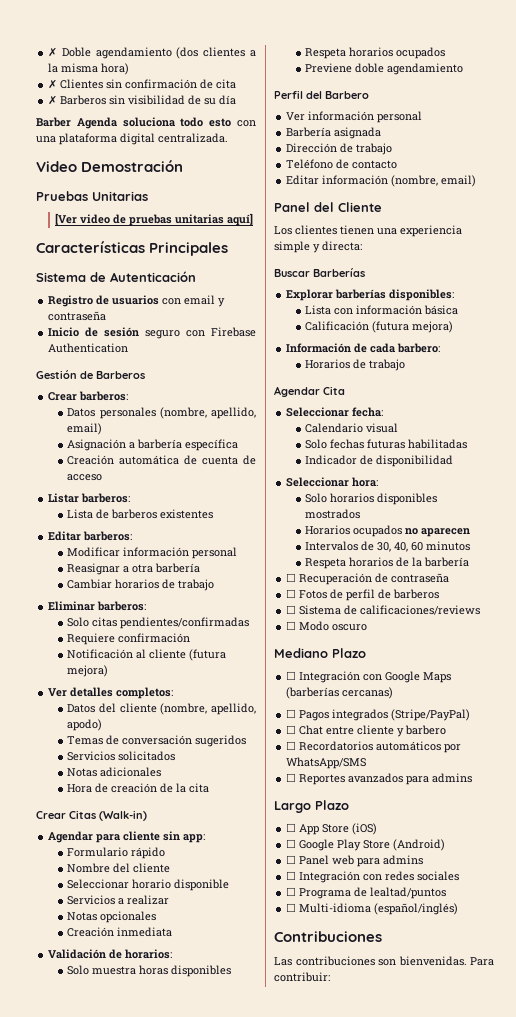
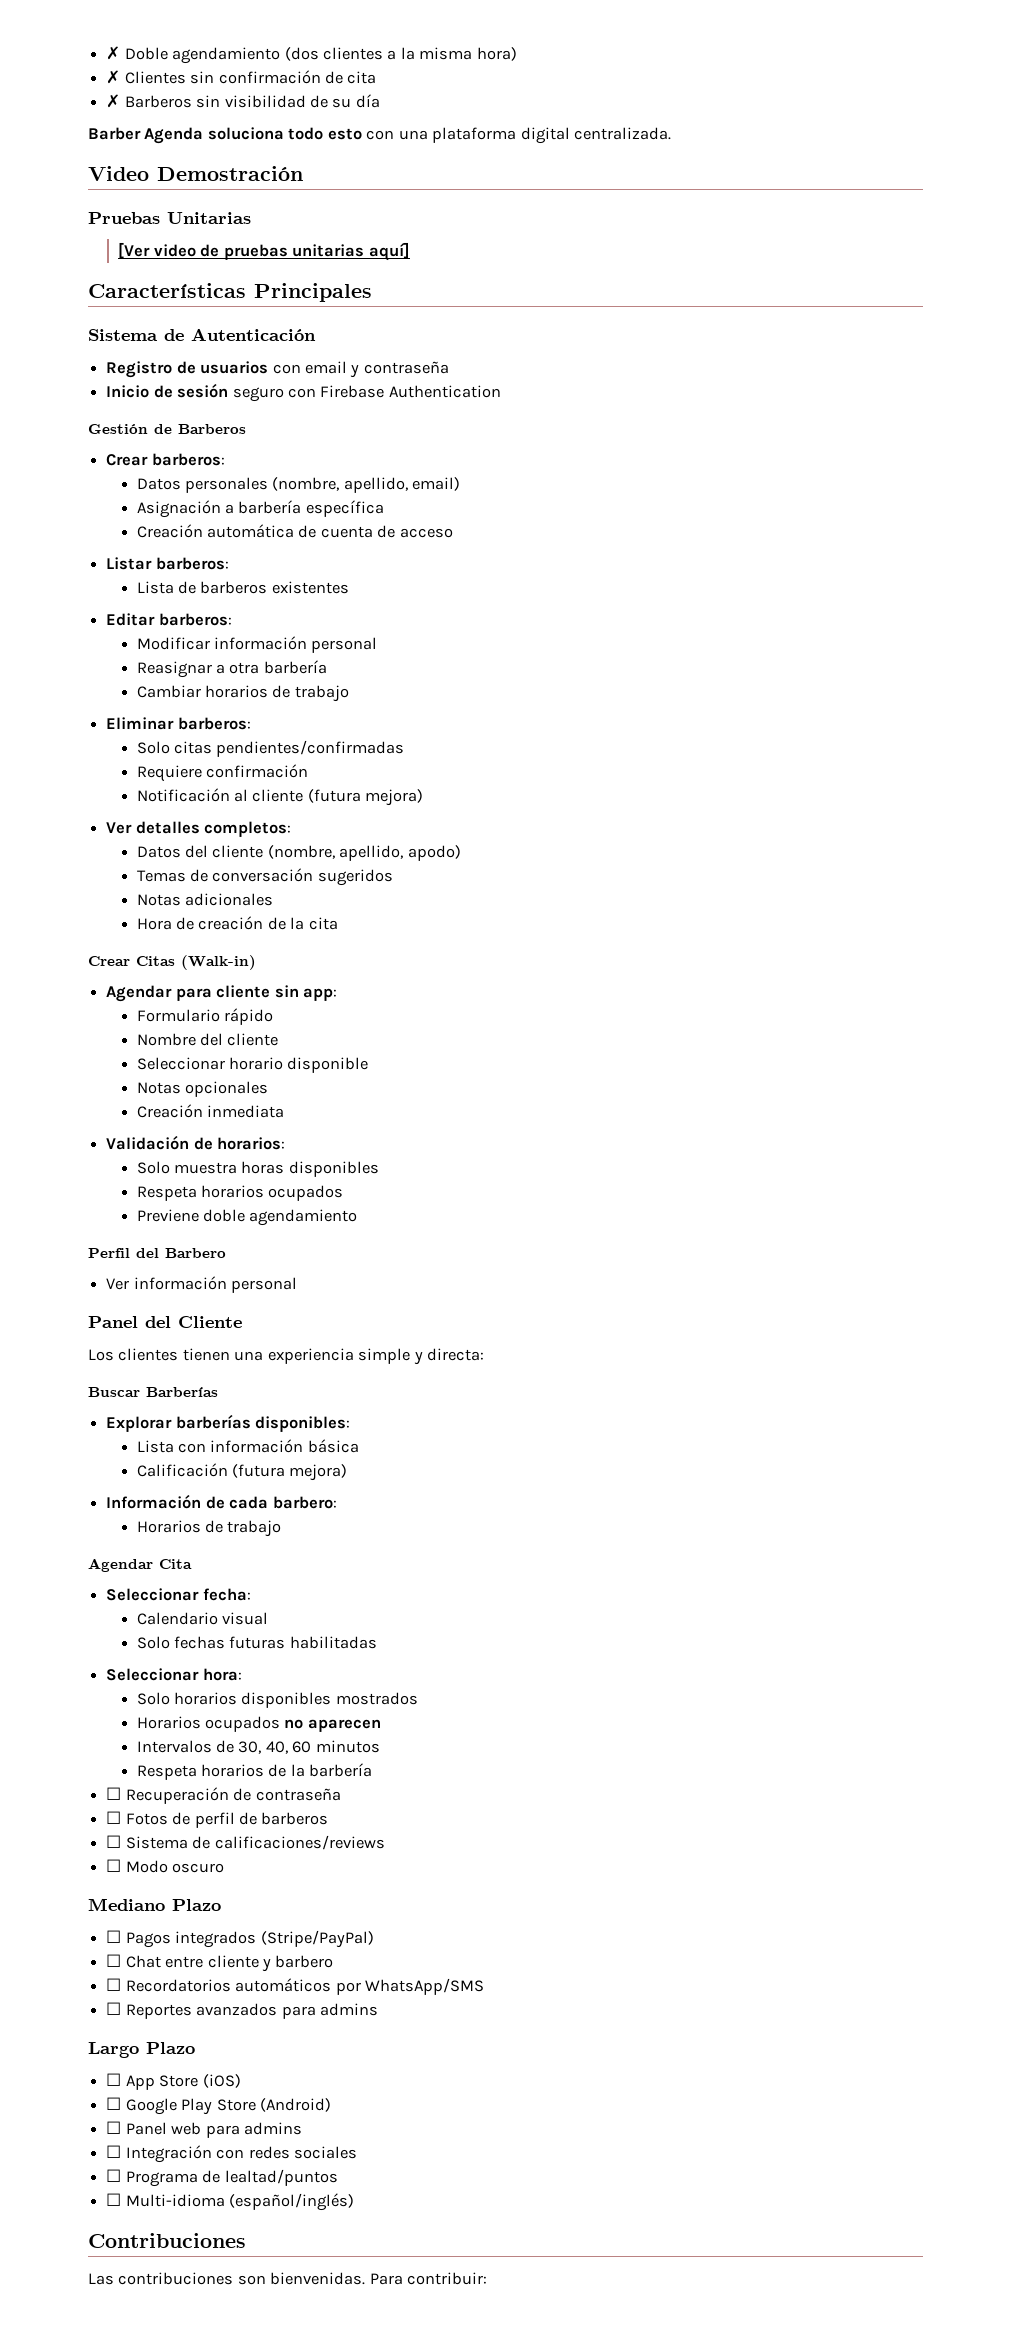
- Servicios solicitados
- Servicios a realizar
- Barbería asignada
- Dirección de trabajo
- Teléfono de contacto
- Editar información (nombre, email)
- Indicador de disponibilidad
- ☐ Integración con Google Maps (barberías cercanas)

